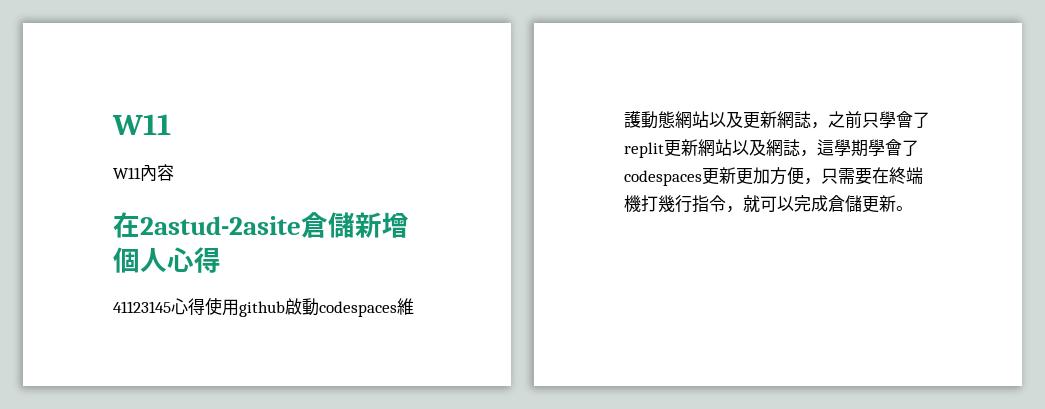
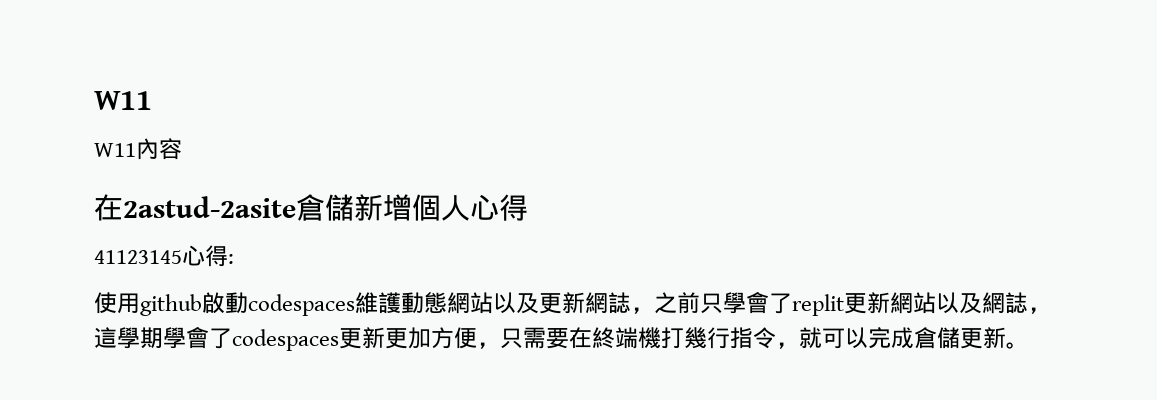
- 41123145心得使用github啟動codespaces維護動態網站以及更新網誌，之前只學會了replit更新網站以及網誌，這學期學會了codespaces更新更加方便，只需要在終端機打幾行指令，就可以完成倉儲更新。
+ 41123145心得:
+ 使用github啟動codespaces維護動態網站以及更新網誌，之前只學會了replit更新網站以及網誌，這學期學會了codespaces更新更加方便，只需要在終端機打幾行指令，就可以完成倉儲更新。

